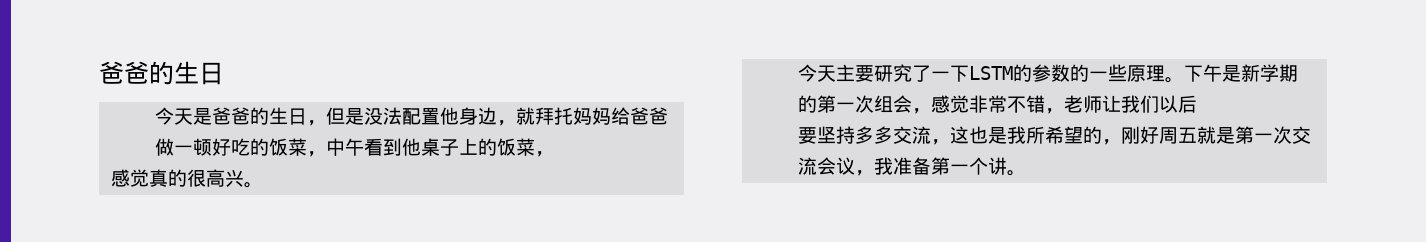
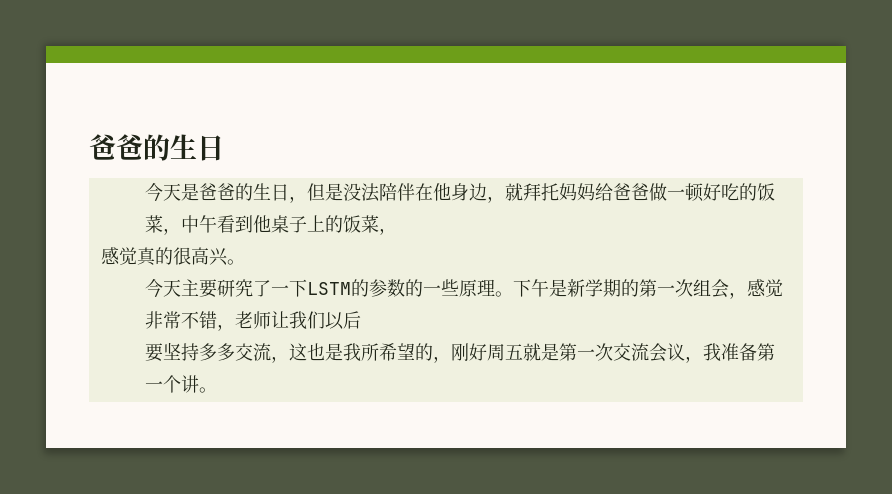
- 今天是爸爸的生日，但是没法配置他身边，就拜托妈妈给爸爸做一顿好吃的饭菜，中午看到他桌子上的饭菜，
+ 今天是爸爸的生日，但是没法陪伴在他身边，就拜托妈妈给爸爸做一顿好吃的饭菜，中午看到他桌子上的饭菜，

